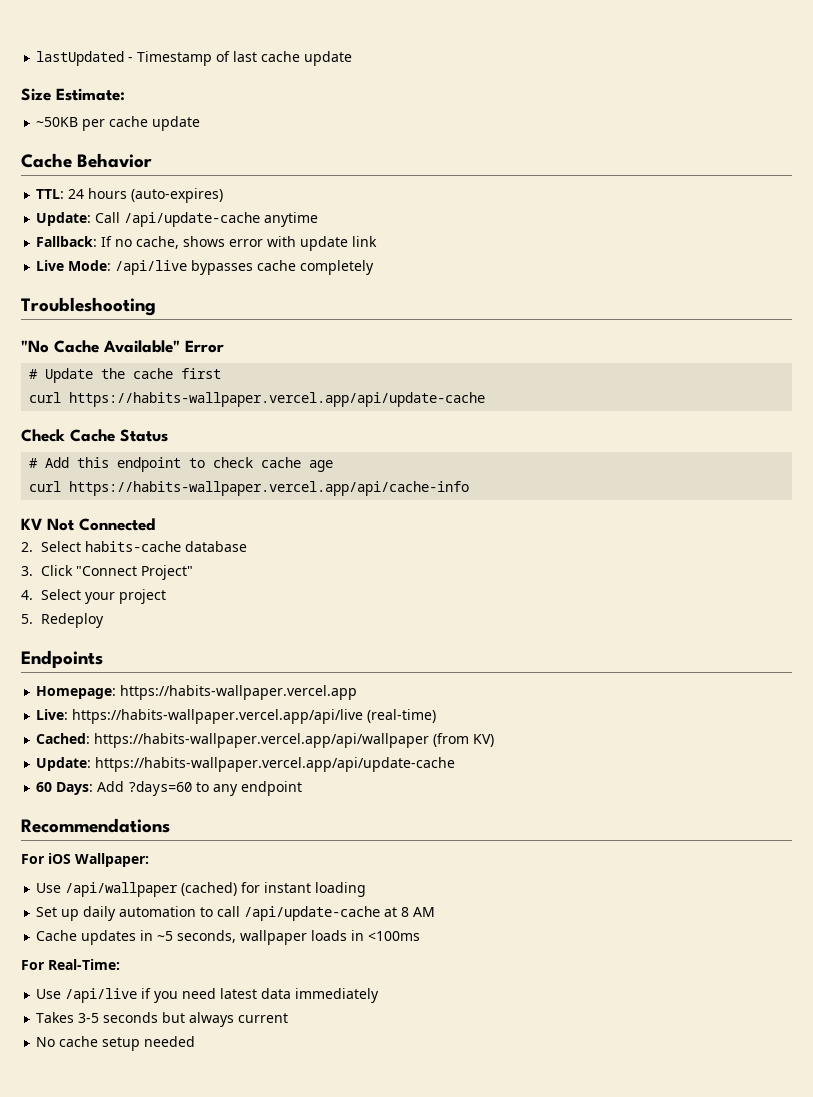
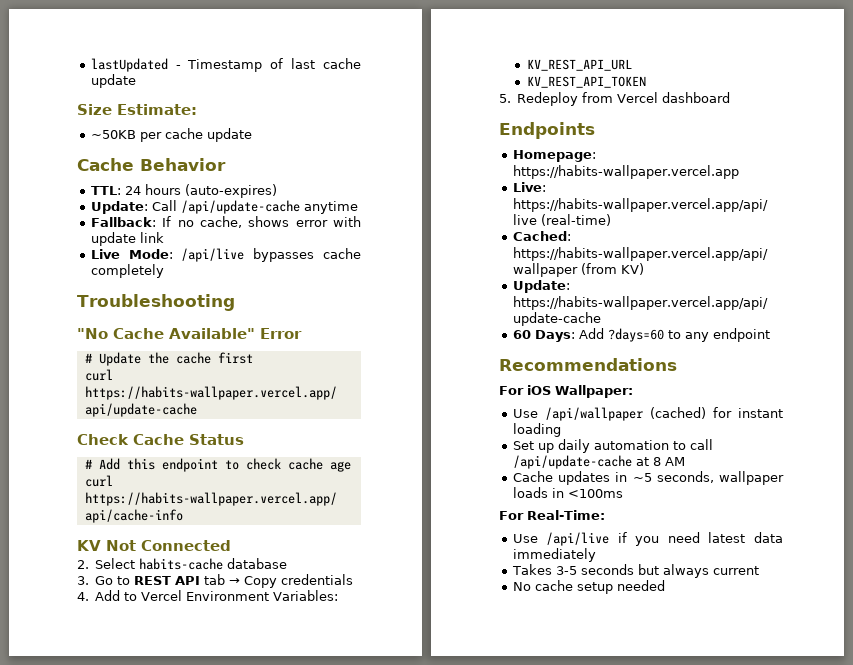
- 3. Click "Connect Project"
- 4. Select your project
+ 3. Go to REST API tab → Copy credentials
+ 4. Add to Vercel Environment Variables:
+ KV_REST_API_URL
+ KV_REST_API_TOKEN
- 5. Redeploy
+ 5. Redeploy from Vercel dashboard

